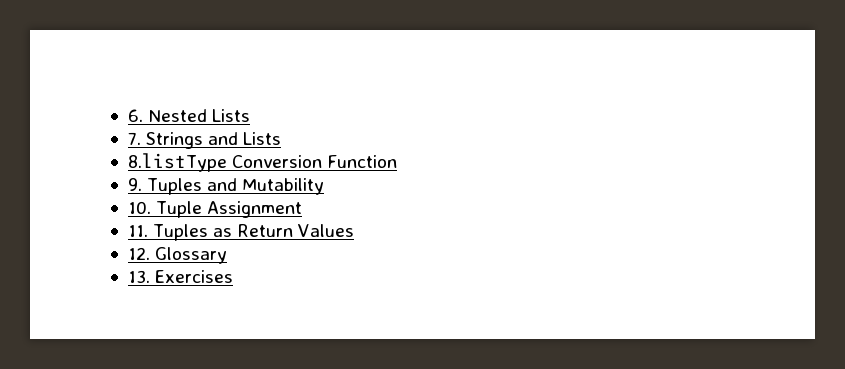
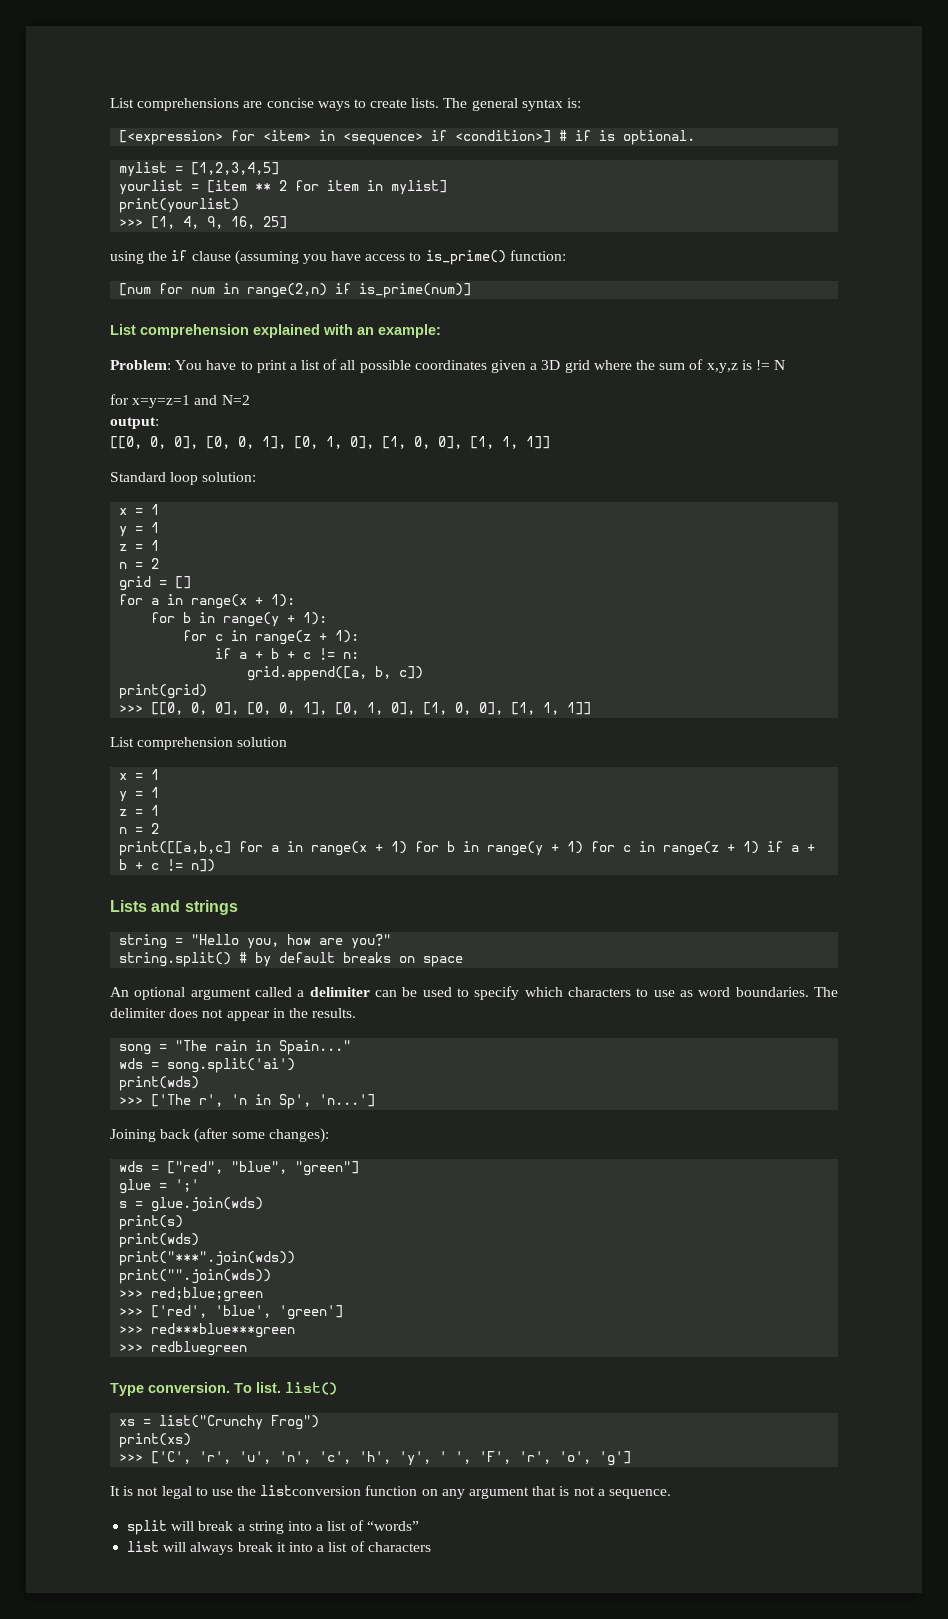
- 6. Nested Lists
- 7. Strings and Lists
- 8.listType Conversion Function
- 9. Tuples and Mutability
- 10. Tuple Assignment
- 11. Tuples as Return Values
- 12. Glossary
- 13. Exercises
+ List comprehensions are concise ways to create lists. The general syntax is:
+ [<expression> for <item> in <sequence> if <condition>] # if is optional.
+ mylist = [1,2,3,4,5]
+ yourlist = [item ** 2 for item in mylist]
+ print(yourlist)
+ >>> [1, 4, 9, 16, 25]
+ using the if clause (assuming you have access to is_prime() function:
+ [num for num in range(2,n) if is_prime(num)]
+ List comprehension explained with an example:
+ Problem: You have to print a list of all possible coordinates given a 3D grid where the sum of x,y,z is != N
+ for x=y=z=1 and N=2
+ output:
+ [[0, 0, 0], [0, 0, 1], [0, 1, 0], [1, 0, 0], [1, 1, 1]]
+ Standard loop solution:
+ x = 1
+ y = 1
+ z = 1
+ n = 2
+ grid = []
+ for a in range(x + 1):
+ for b in range(y + 1):
+ for c in range(z + 1):
+ if a + b + c != n:
+ grid.append([a, b, c])
+ print(grid)
+ >>> [[0, 0, 0], [0, 0, 1], [0, 1, 0], [1, 0, 0], [1, 1, 1]]
+ List comprehension solution
+ x = 1
+ y = 1
+ z = 1
+ n = 2
+ print([[a,b,c] for a in range(x + 1) for b in range(y + 1) for c in range(z + 1) if a + b + c != n])
+ Lists and strings
+ string = "Hello you, how are you?"
+ string.split() # by default breaks on space
+ An optional argument called a delimiter can be used to specify which characters to use as word boundaries. The delimiter does not appear in the results.
+ song = "The rain in Spain..."
+ wds = song.split('ai')
+ print(wds)
+ >>> ['The r', 'n in Sp', 'n...']
+ Joining back (after some changes):
+ wds = ["red", "blue", "green"]
+ glue = ';'
+ s = glue.join(wds)
+ print(s)
+ print(wds)
+ print("***".join(wds))
+ print("".join(wds))
+ >>> red;blue;green
+ >>> ['red', 'blue', 'green']
+ >>> red***blue***green
+ >>> redbluegreen
+ Type conversion. To list. list()
+ xs = list("Crunchy Frog")
+ print(xs)
+ >>> ['C', 'r', 'u', 'n', 'c', 'h', 'y', ' ', 'F', 'r', 'o', 'g']
+ It is not legal to use the listconversion function on any argument that is not a sequence.
+ split will break a string into a list of “words”
+ list will always break it into a list of characters

